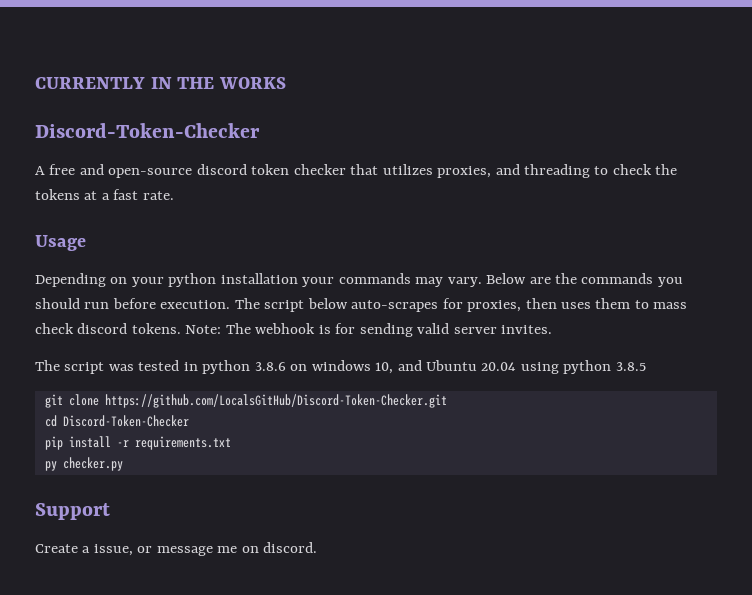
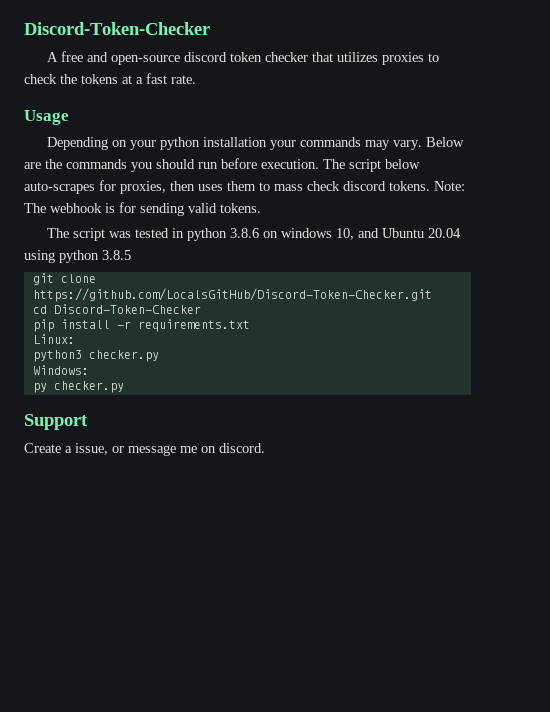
- CURRENTLY IN THE WORKS
- A free and open-source discord token checker that utilizes proxies, and threading to check the tokens at a fast rate.
+ A free and open-source discord token checker that utilizes proxies to check the tokens at a fast rate.
- Note: The webhook is for sending valid server invites.
+ Note: The webhook is for sending valid tokens.
+ Linux:
+ python3 checker.py
+ Windows:

